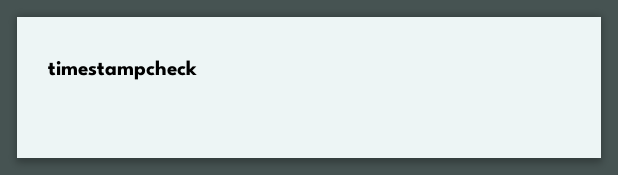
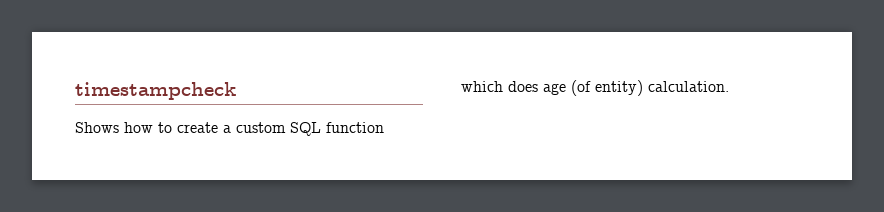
+ Shows how to create a custom SQL function which does age (of entity) calculation.

